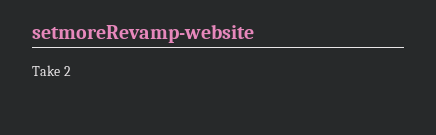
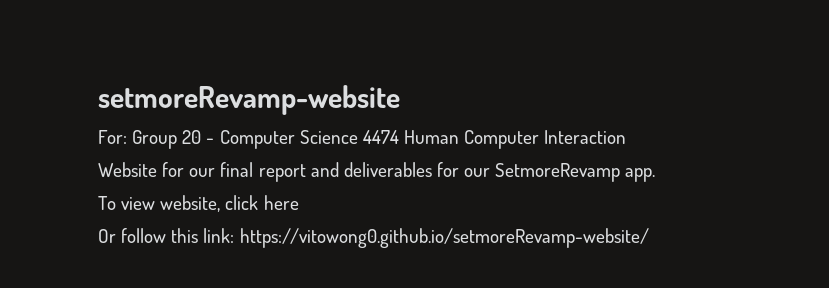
- Take 2
+ For: Group 20 - Computer Science 4474 Human Computer Interaction
+ Website for our final report and deliverables for our SetmoreRevamp app.
+ To view website, click here
+ Or follow this link: https://vitowong0.github.io/setmoreRevamp-website/

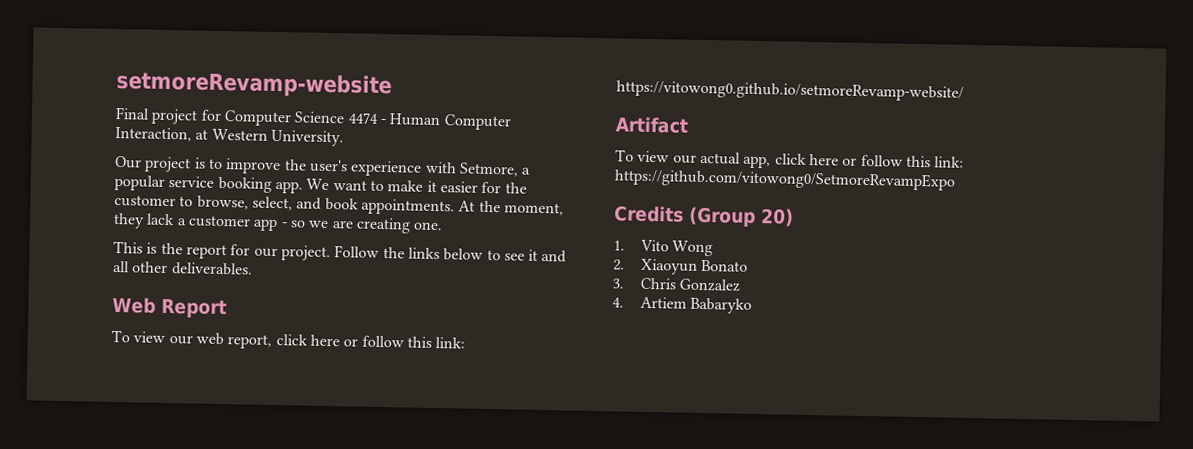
- For: Group 20 - Computer Science 4474 Human Computer Interaction
- Website for our final report and deliverables for our SetmoreRevamp app.
- To view website, click here
- Or follow this link: https://vitowong0.github.io/setmoreRevamp-website/
+ Final project for Computer Science 4474 - Human Computer Interaction, at Western University.
+ Our project is to improve the user's experience with Setmore, a popular service booking app. We want to make it easier for the customer to browse, select, and book appointments. At the moment, they lack a customer app - so we are creating one.
+ This is the report for our project. Follow the links below to see it and all other deliverables.
+ Web Report
+ To view our web report, click here or follow this link: https://vitowong0.github.io/setmoreRevamp-website/
+ Artifact
+ To view our actual app, click here or follow this link: https://github.com/vitowong0/SetmoreRevampExpo
+ Credits (Group 20)
+ 1. Vito Wong
+ 2. Xiaoyun Bonato
+ 3. Chris Gonzalez
+ 4. Artiem Babaryko

